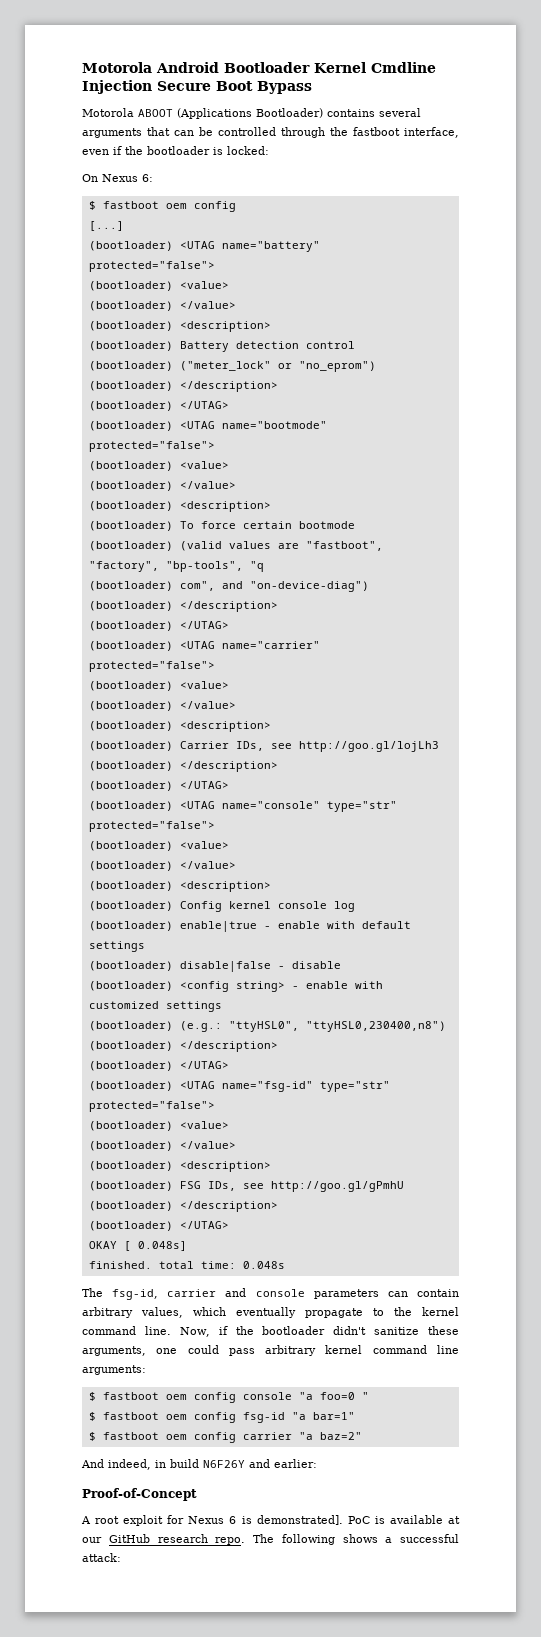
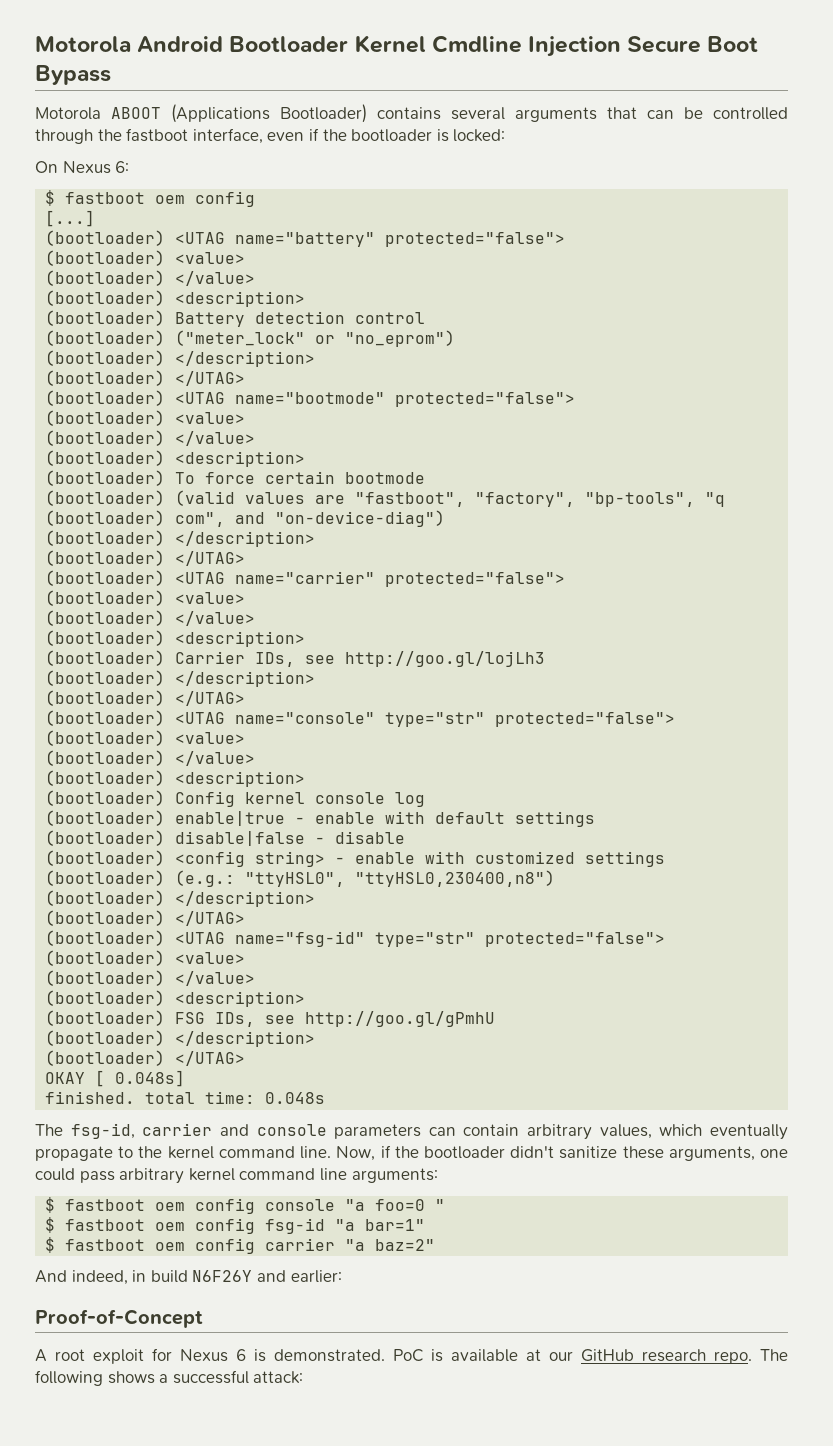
- A root exploit for Nexus 6 is demonstrated].
+ A root exploit for Nexus 6 is demonstrated.

